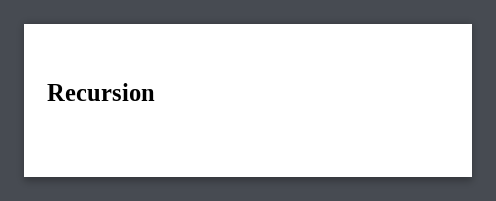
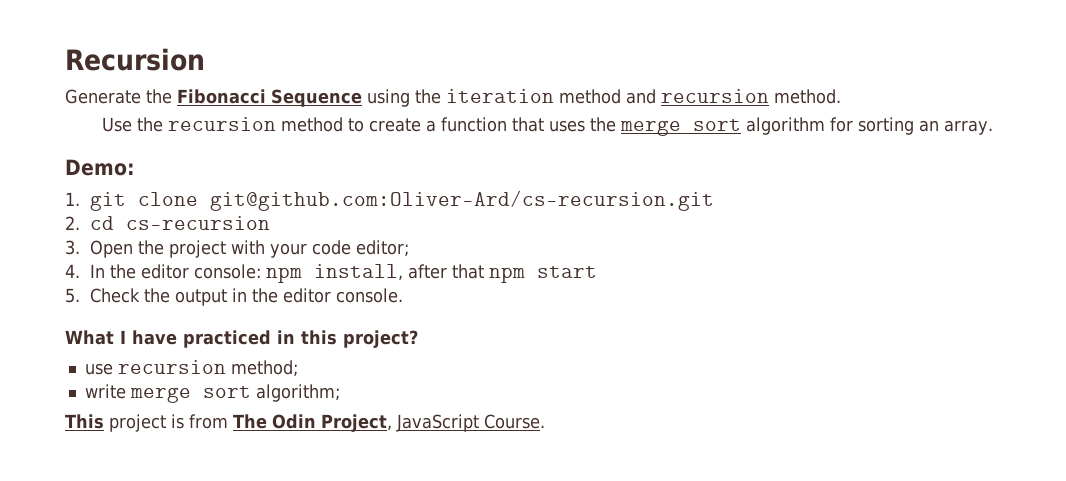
+ Generate the Fibonacci Sequence using the iteration method and recursion method.
+ Use the recursion method to create a function that uses the merge sort algorithm for sorting an array.
+ Demo:
+ 1. git clone git@github.com:Oliver-Ard/cs-recursion.git
+ 2. cd cs-recursion
+ 3. Open the project with your code editor;
+ 4. In the editor console: npm install, after that npm start
+ 5. Check the output in the editor console.
+ What I have practiced in this project?
+ use recursion method;
+ write merge sort algorithm;
+ This project is from The Odin Project, JavaScript Course.

